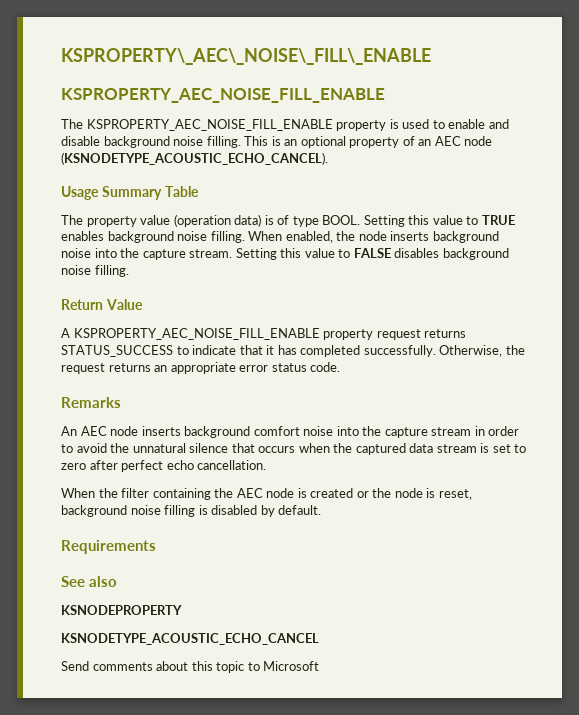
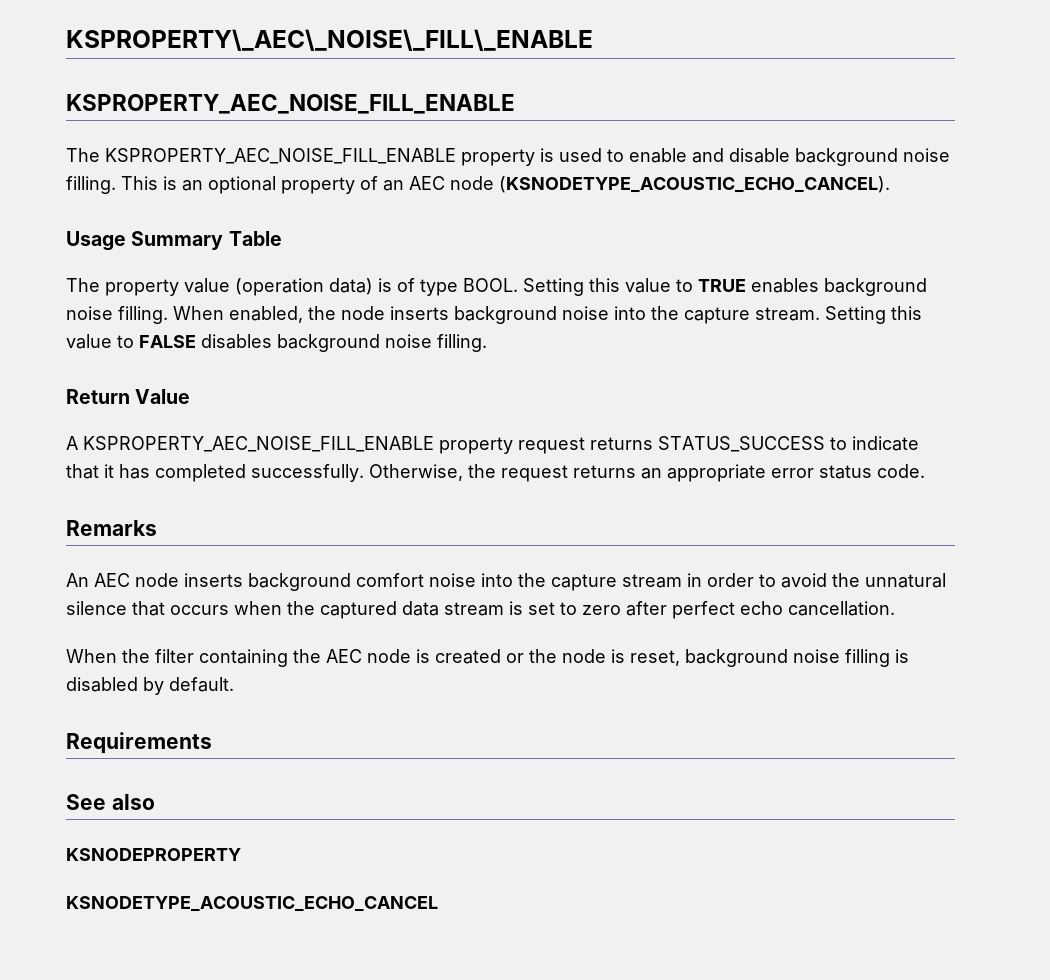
- Send comments about this topic to Microsoft

